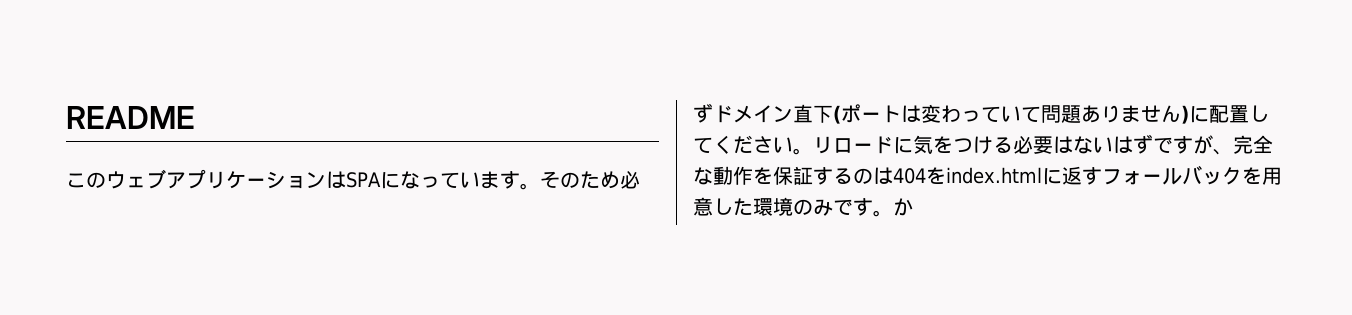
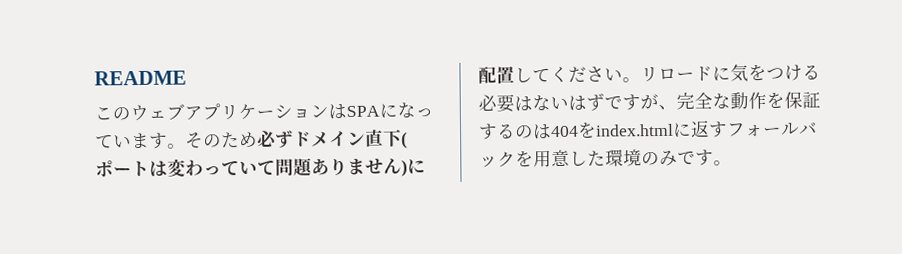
- か

